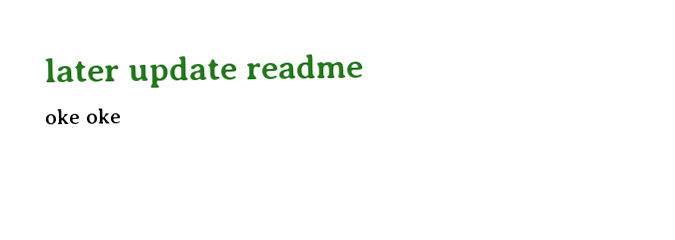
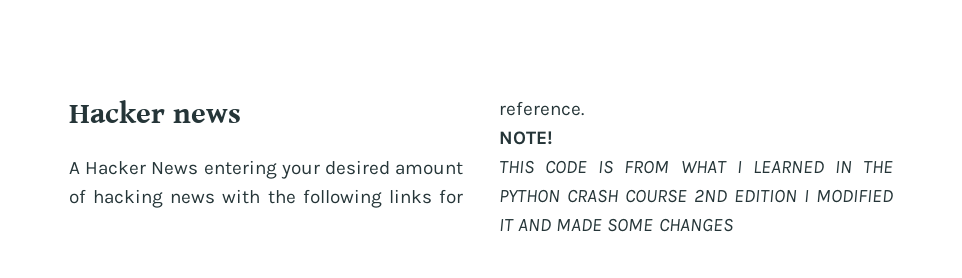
- later update readme
- oke oke
+ Hacker news
+ A Hacker News entering your desired amount of hacking news with the following links for reference.
+ NOTE!
+ THIS CODE IS FROM WHAT I LEARNED IN THE PYTHON CRASH COURSE 2ND EDITION I MODIFIED IT AND MADE SOME CHANGES

